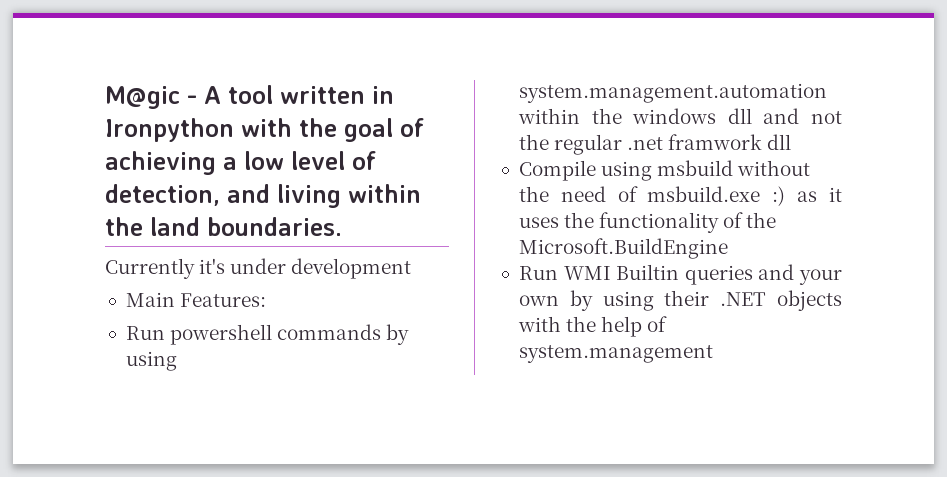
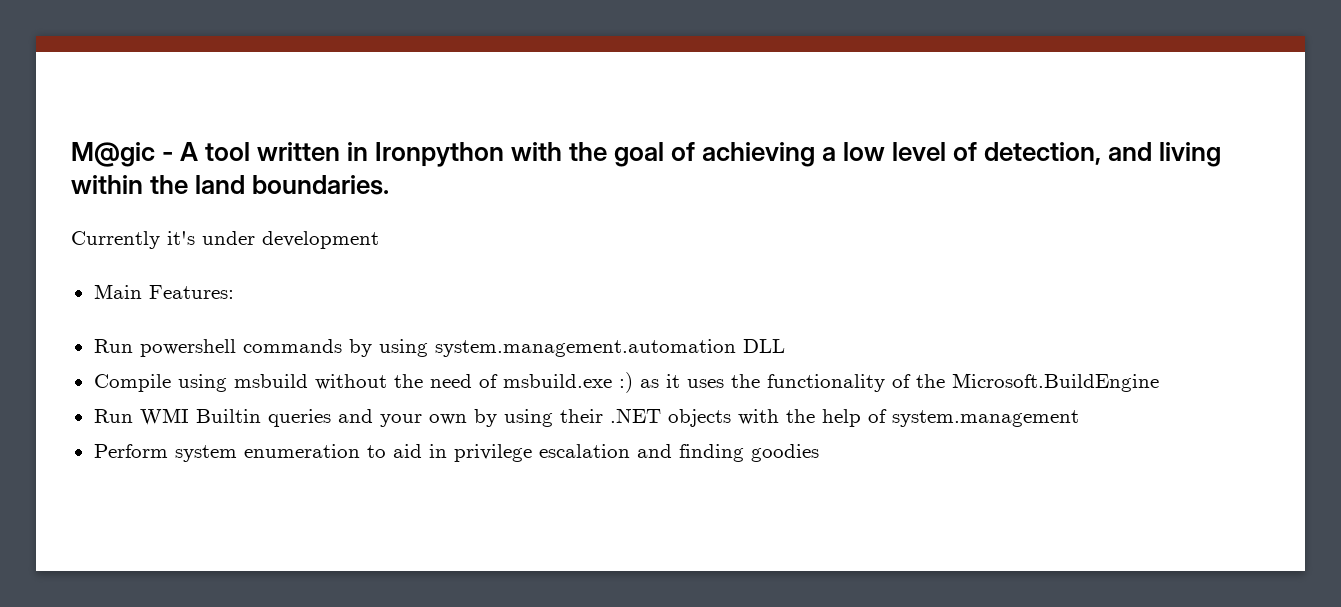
- Run powershell commands by using system.management.automation within the windows dll and not the regular .net framwork dll
+ Run powershell commands by using system.management.automation DLL
+ Perform system enumeration to aid in privilege escalation and finding goodies

